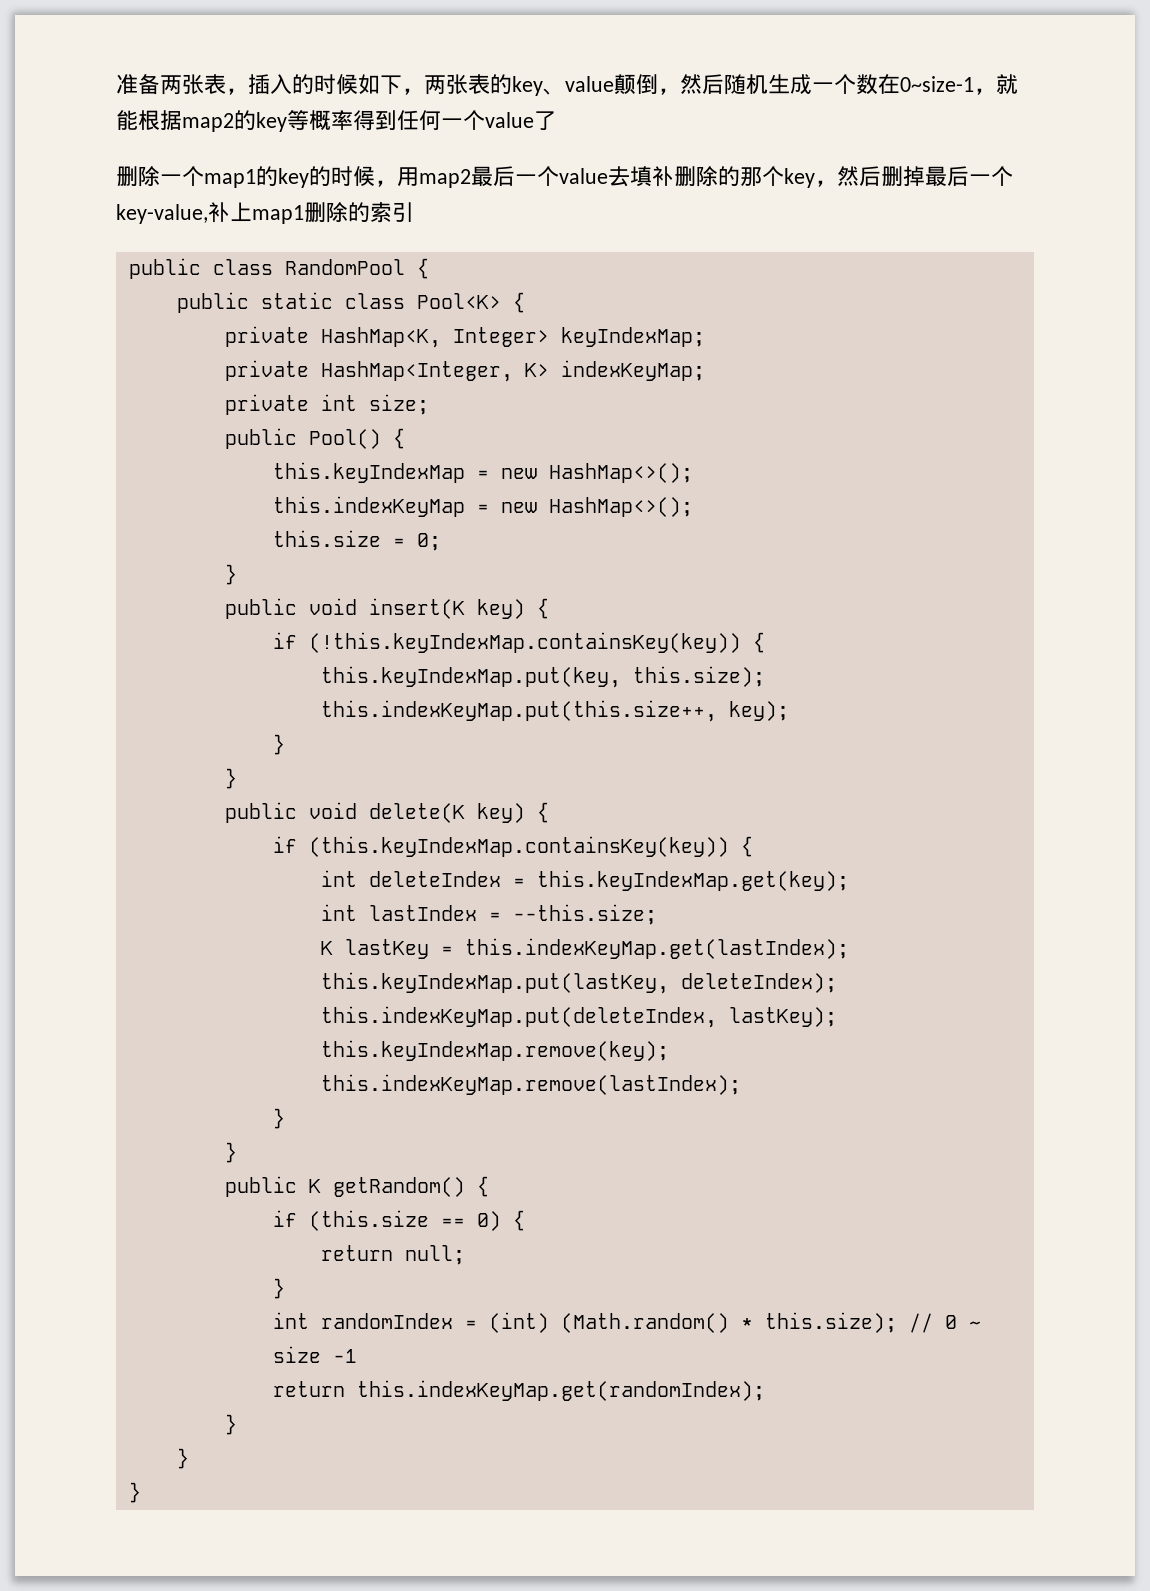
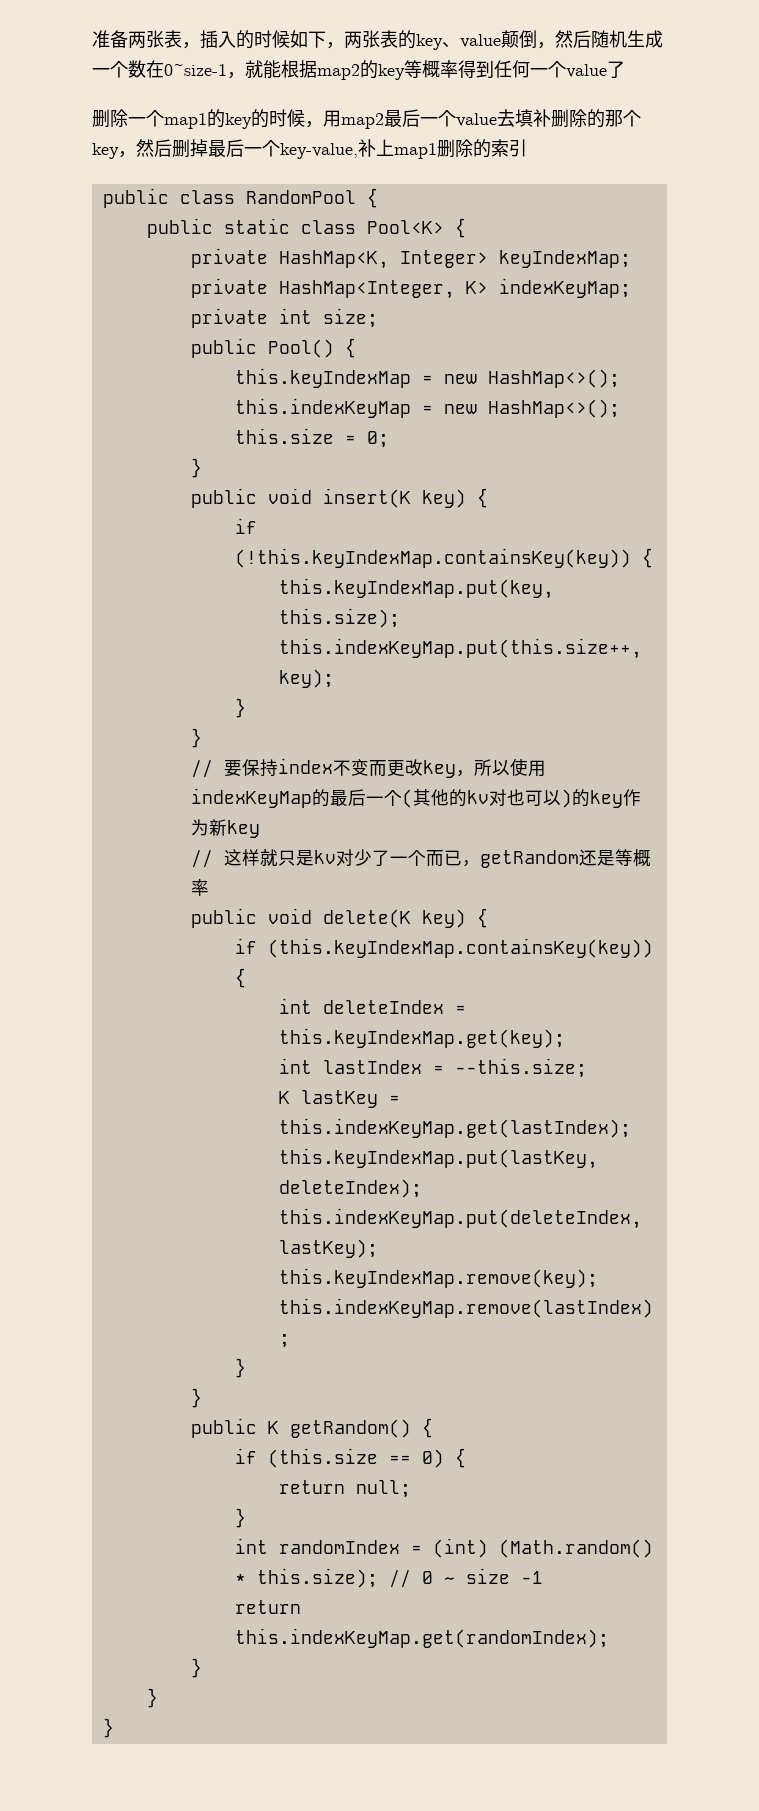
+ // 要保持index不变而更改key，所以使用indexKeyMap的最后一个(其他的kv对也可以)的key作为新key
+ // 这样就只是kv对少了一个而已，getRandom还是等概率

